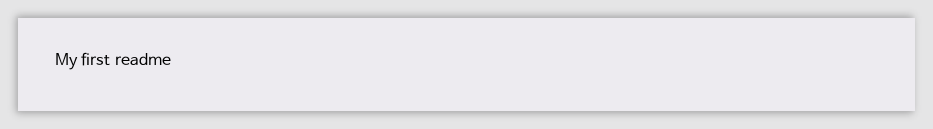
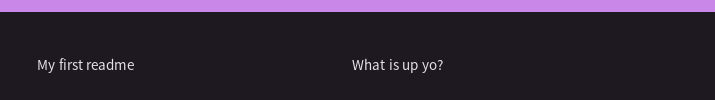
+ What is up yo?

